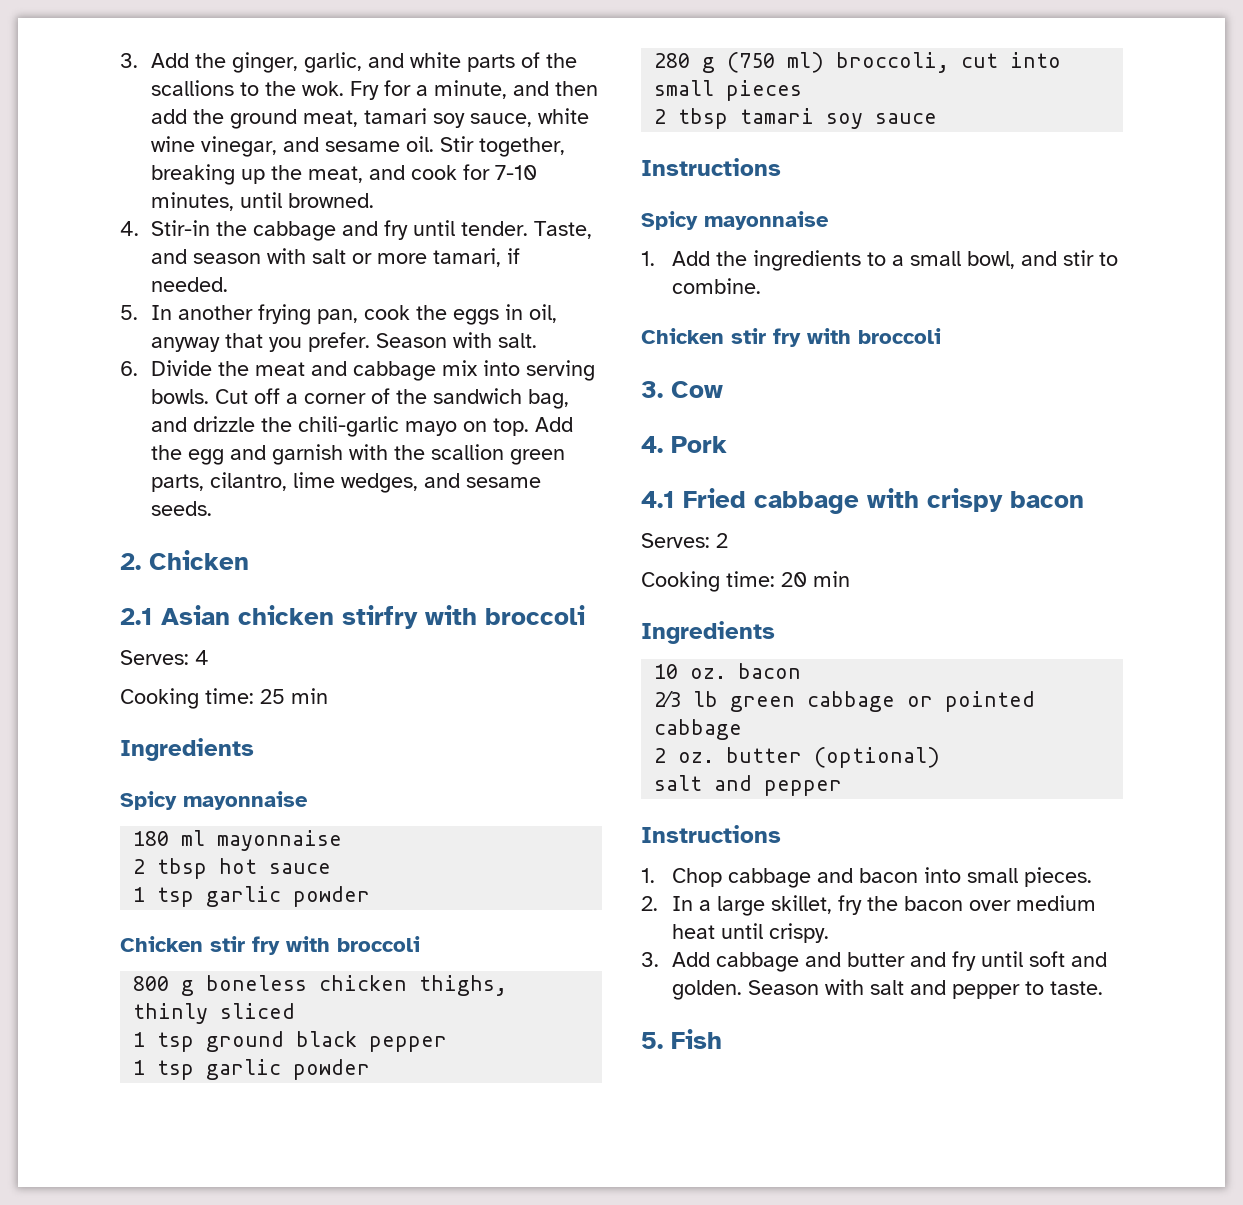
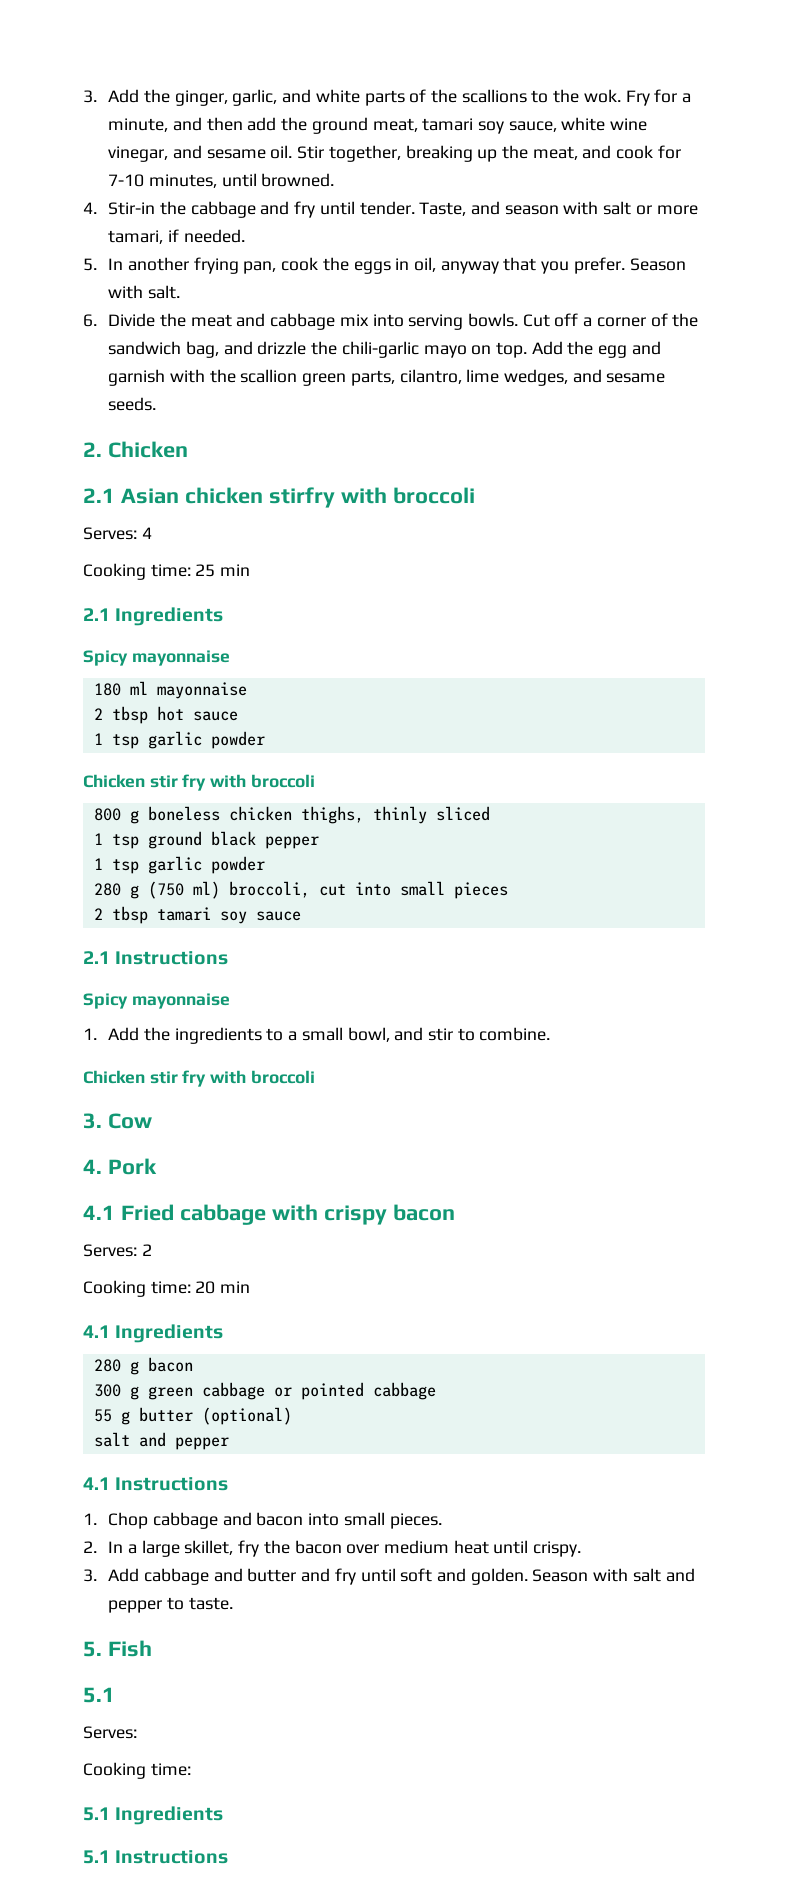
  Cooking time: 25 min
- Ingredients
+ 2.1 Ingredients
  2 tbsp tamari soy sauce
- Instructions
+ 2.1 Instructions
  Cooking time: 20 min
- Ingredients
- 10 oz. bacon
- 2⁄3 lb green cabbage or pointed cabbage
+ 4.1 Ingredients
+ 280 g bacon
+ 300 g green cabbage or pointed cabbage
- 2 oz. butter (optional)
+ 55 g butter (optional)
  salt and pepper
- Instructions
+ 4.1 Instructions
  5. Fish
+ 5.1
+ Serves:
+ Cooking time:
+ 5.1 Ingredients
+ 5.1 Instructions

